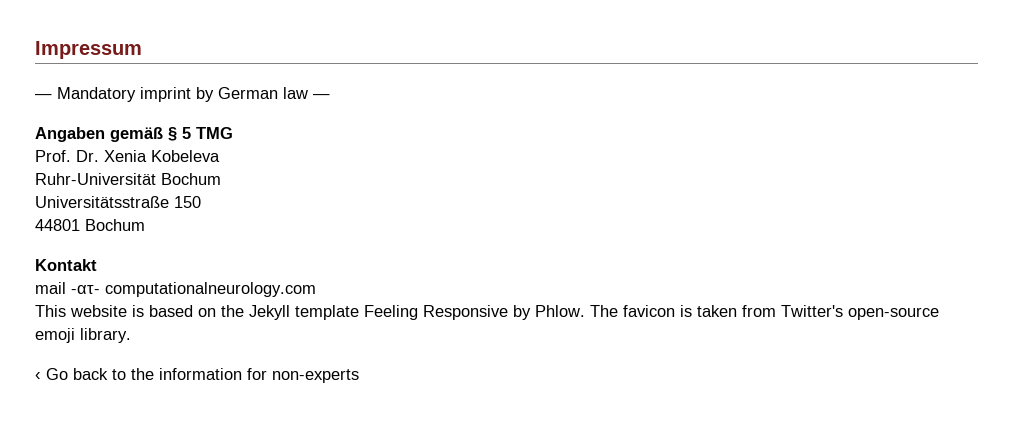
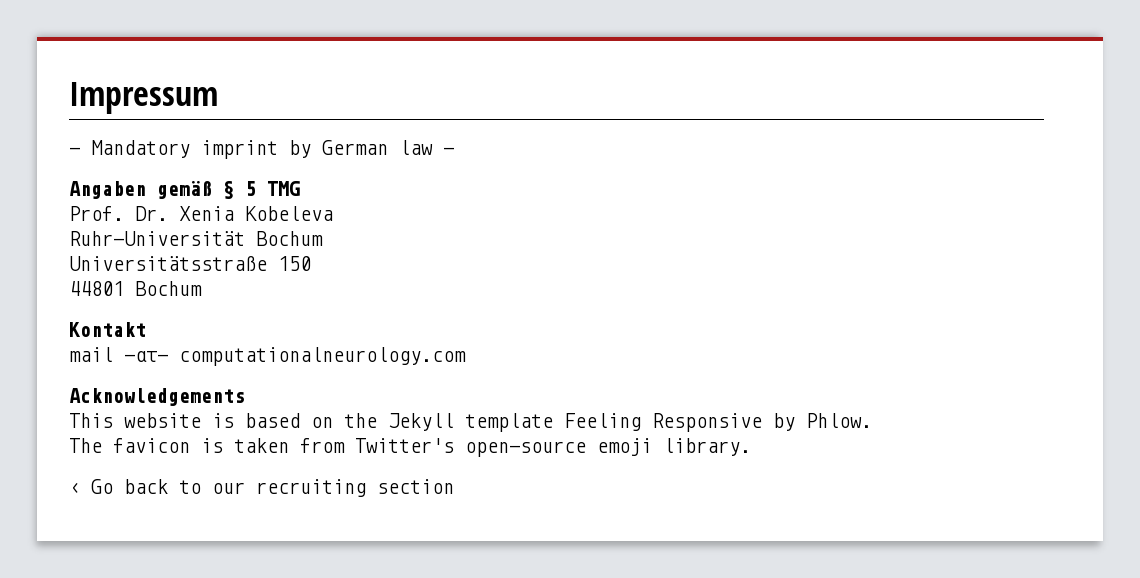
+ Acknowledgements
- This website is based on the Jekyll template Feeling Responsive by Phlow. The favicon is taken from Twitter's open-source emoji library.
+ This website is based on the Jekyll template Feeling Responsive by Phlow.
+ The favicon is taken from Twitter's open-source emoji library.
- ‹ Go back to the information for non-experts
+ ‹ Go back to our recruiting section

